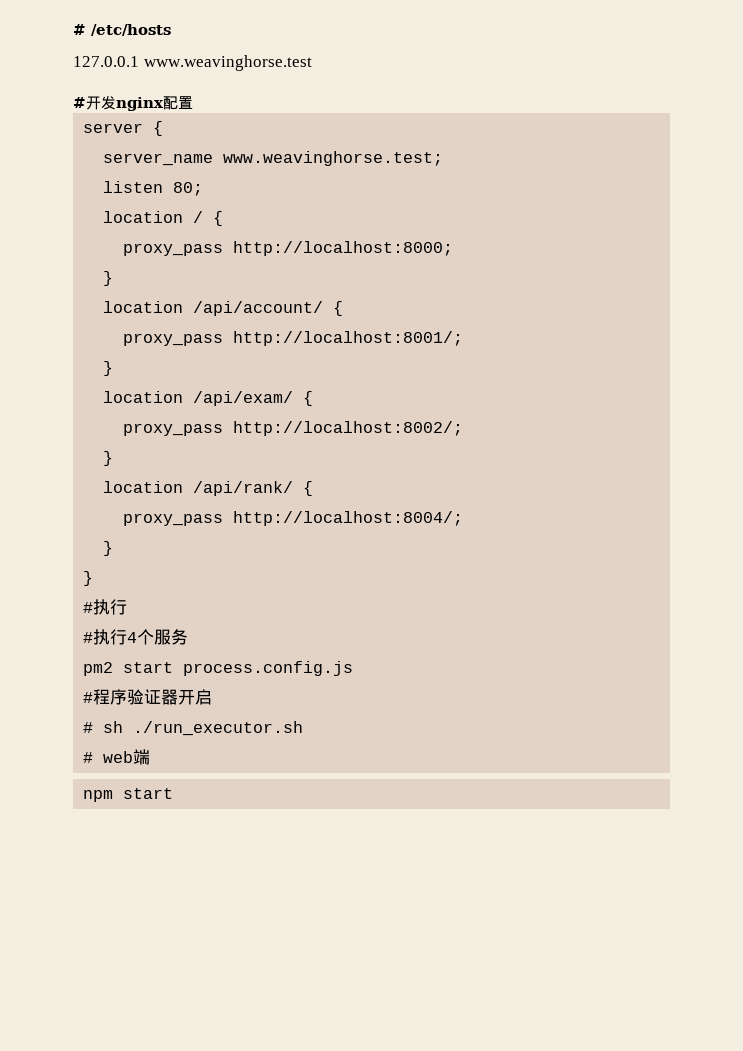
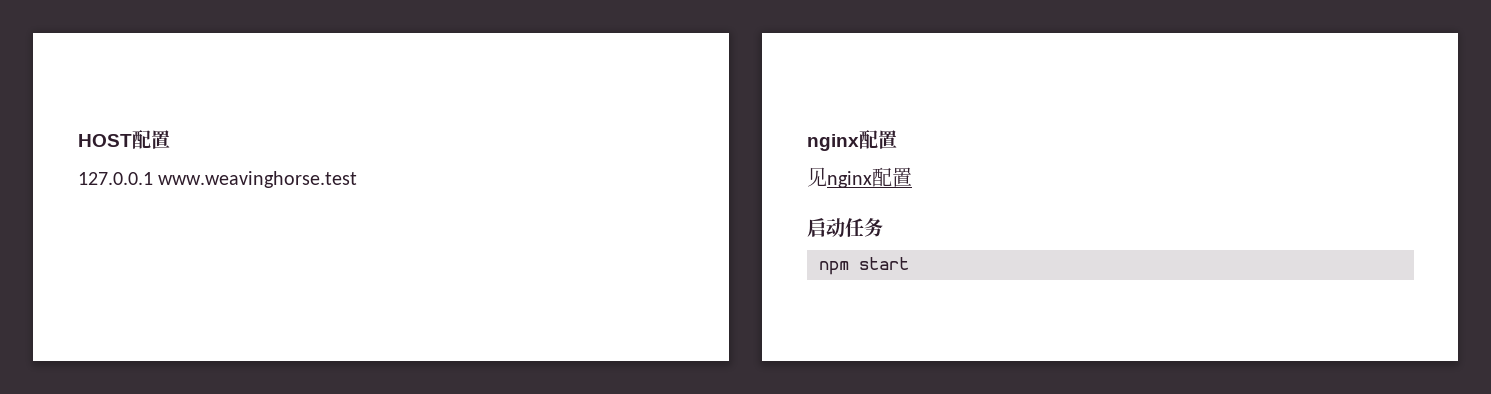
- # /etc/hosts
+ HOST配置
  127.0.0.1 www.weavinghorse.test
- #开发nginx配置
- server {
- server_name www.weavinghorse.test;
- listen 80;
- location / {
- proxy_pass http://localhost:8000;
- }
- location /api/account/ {
- proxy_pass http://localhost:8001/;
- }
- location /api/exam/ {
- proxy_pass http://localhost:8002/;
- }
- location /api/rank/ {
- proxy_pass http://localhost:8004/;
- }
- }
- #执行
- #执行4个服务
- pm2 start process.config.js
- #程序验证器开启
- # sh ./run_executor.sh
- # web端
+ nginx配置
+ 见nginx配置
+ 启动任务

